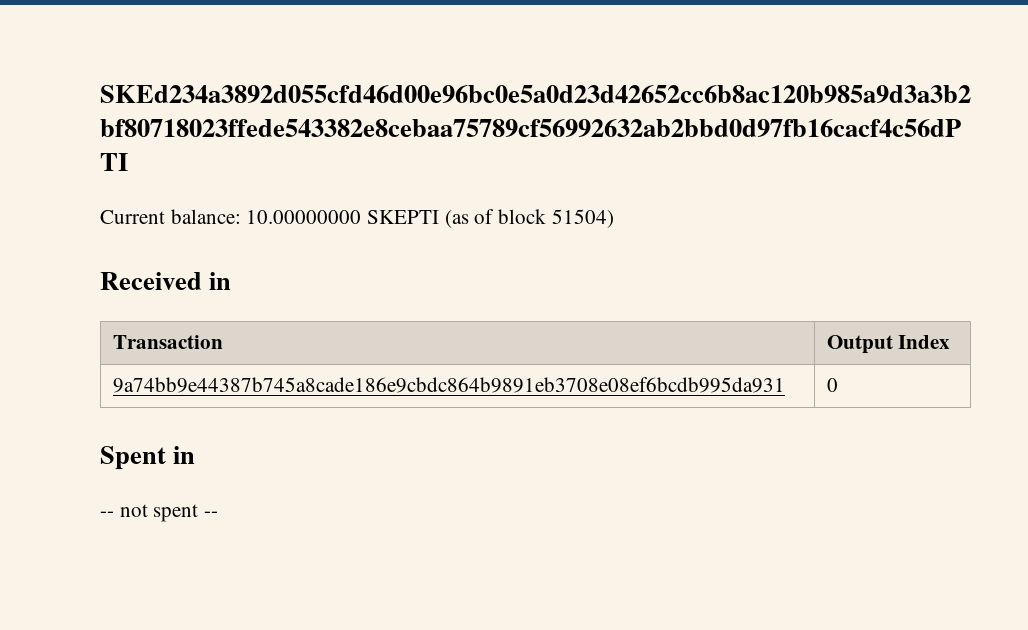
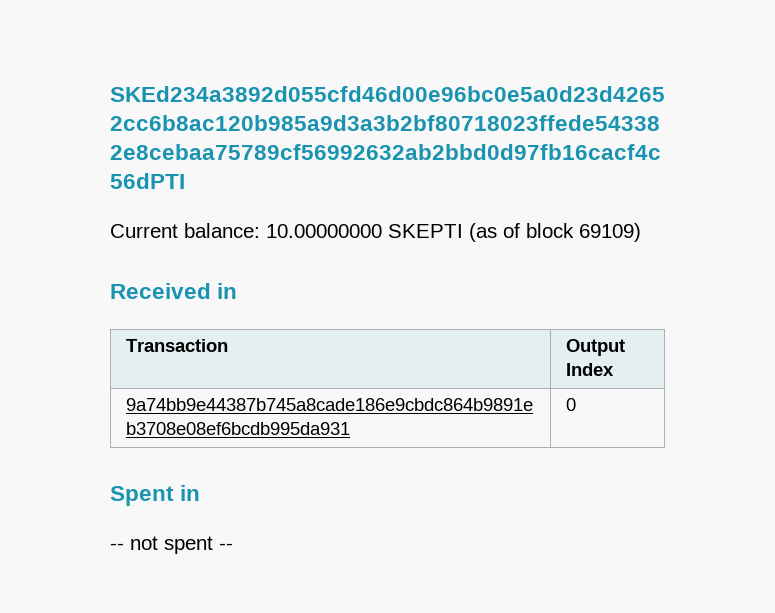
- Current balance: 10.00000000 SKEPTI (as of block 51504)
+ Current balance: 10.00000000 SKEPTI (as of block 69109)

